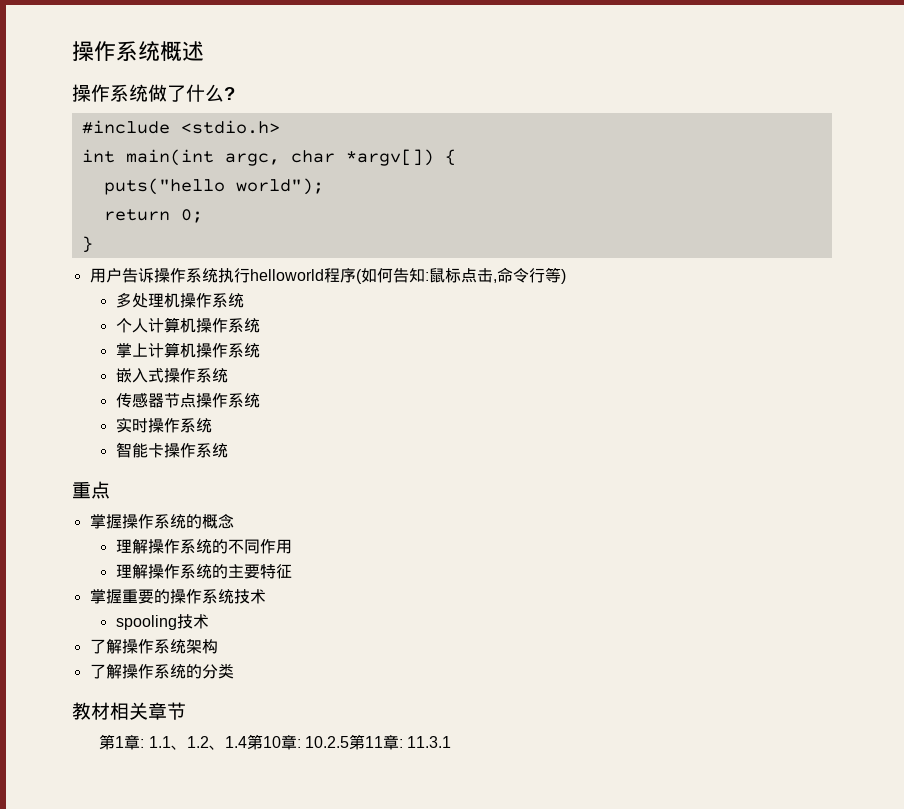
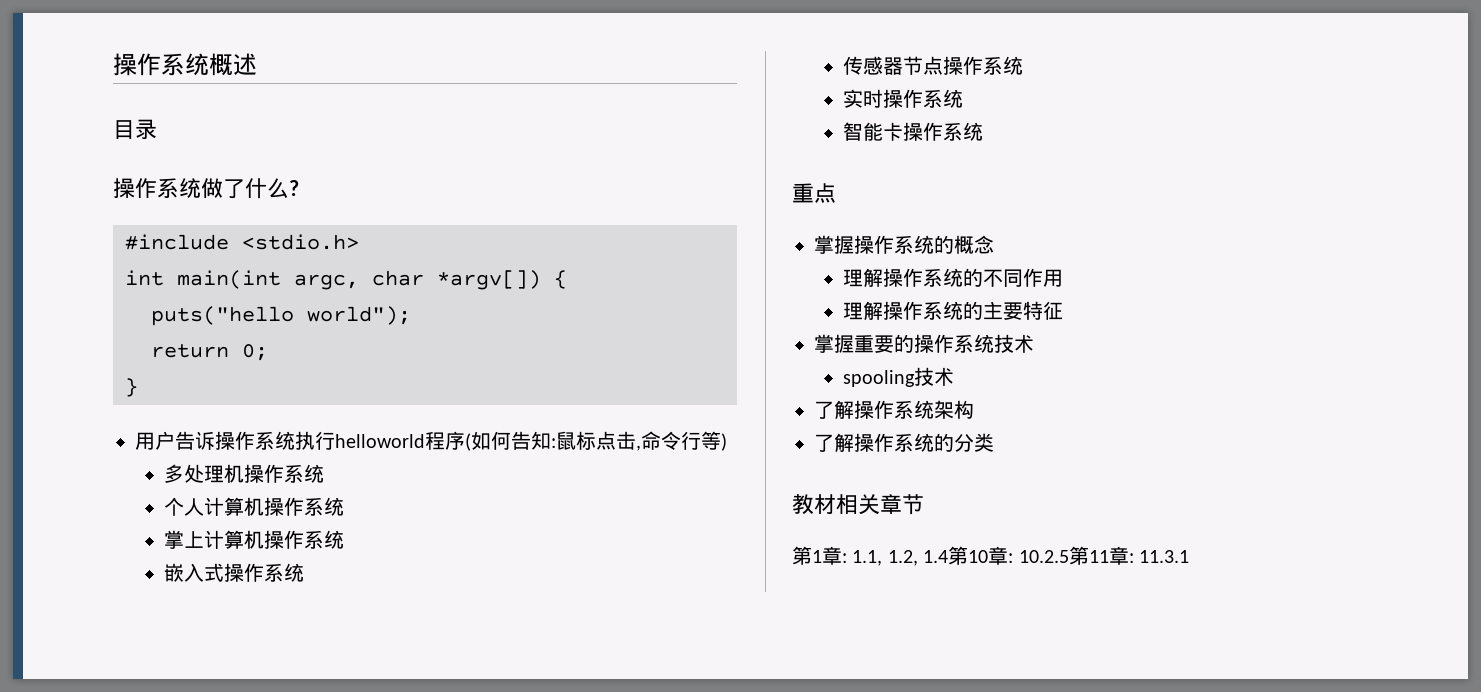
+ 目录
- 第1章: 1.1、1.2、1.4第10章: 10.2.5第11章: 11.3.1
+ 第1章: 1.1, 1.2, 1.4第10章: 10.2.5第11章: 11.3.1

